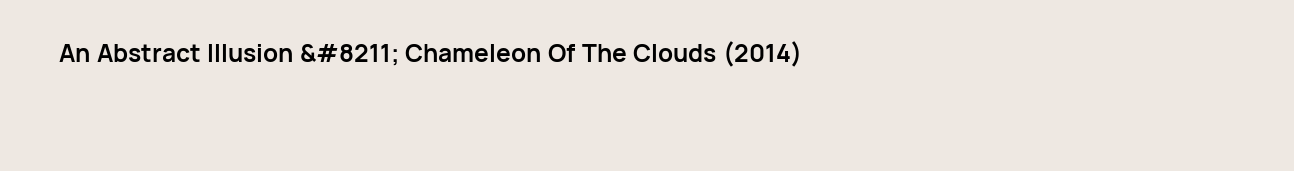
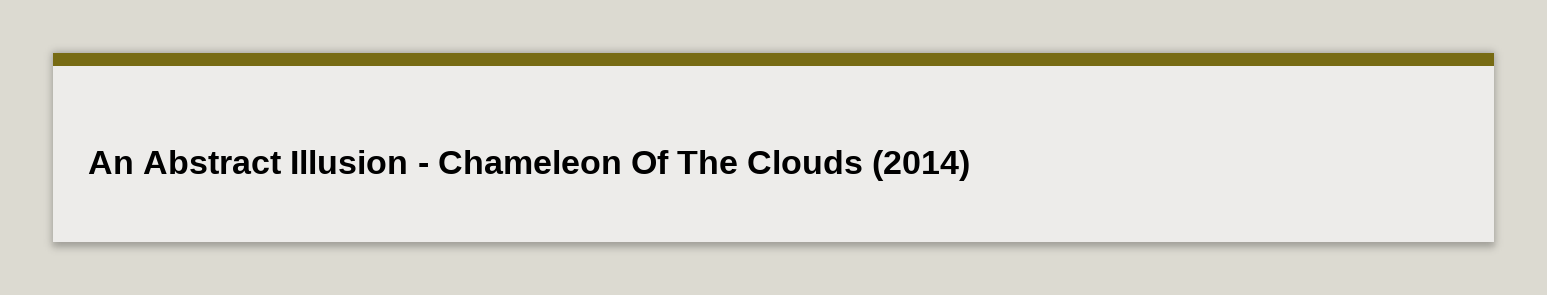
- An Abstract Illusion &#8211; Chameleon Of The Clouds (2014)
+ An Abstract Illusion - Chameleon Of The Clouds (2014)

